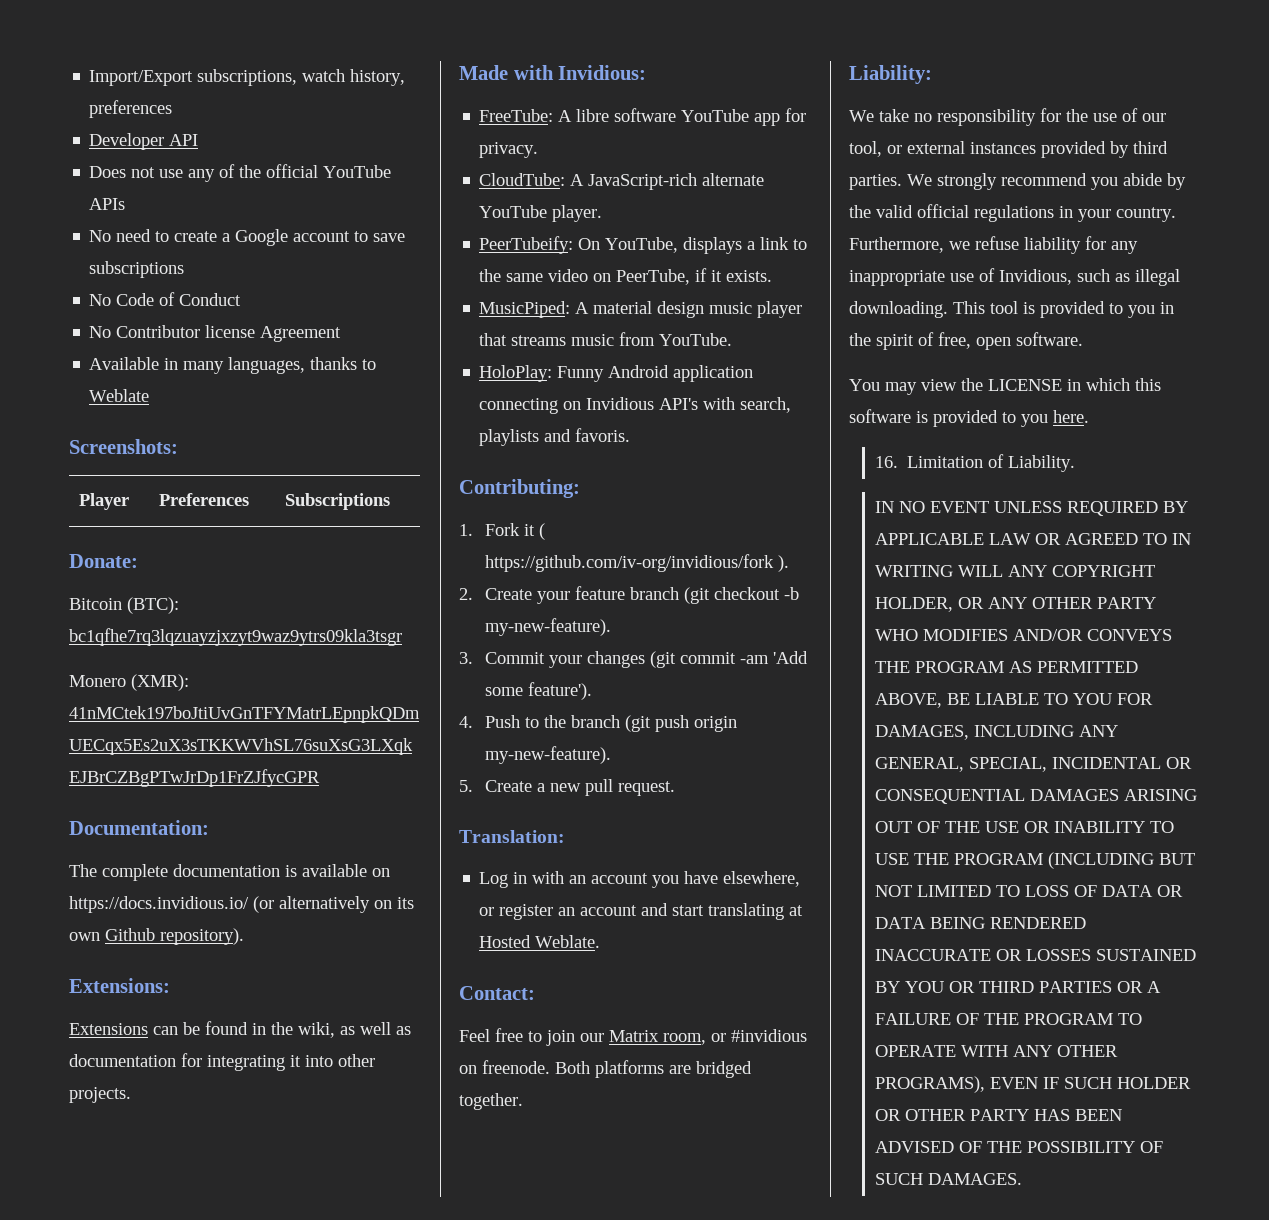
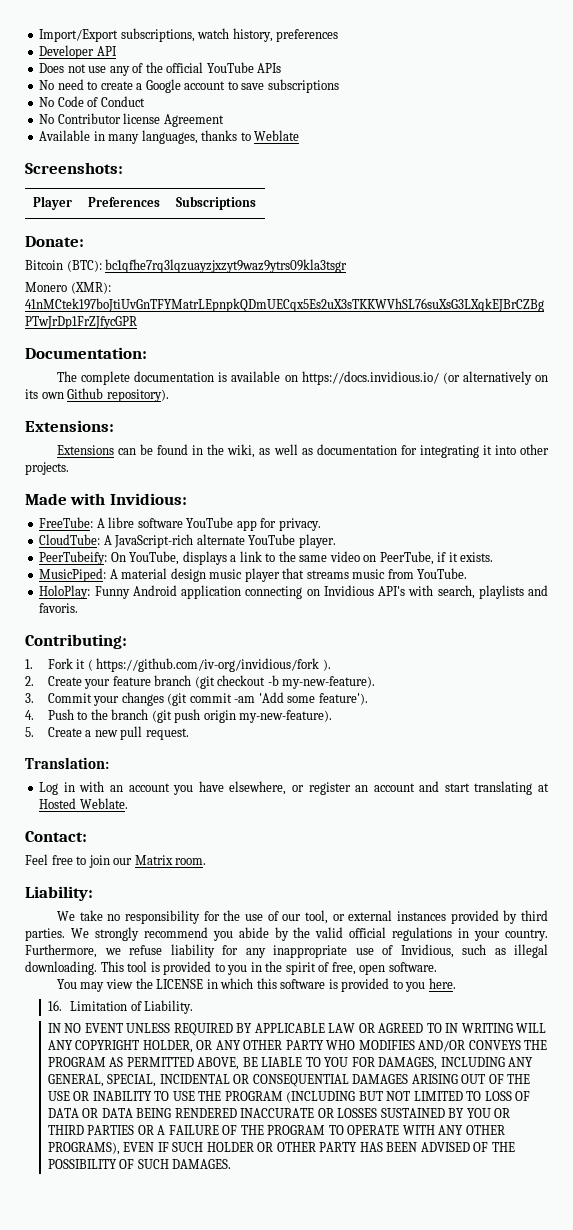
- Feel free to join our Matrix room, or #invidious on freenode. Both platforms are bridged together.
+ Feel free to join our Matrix room.

